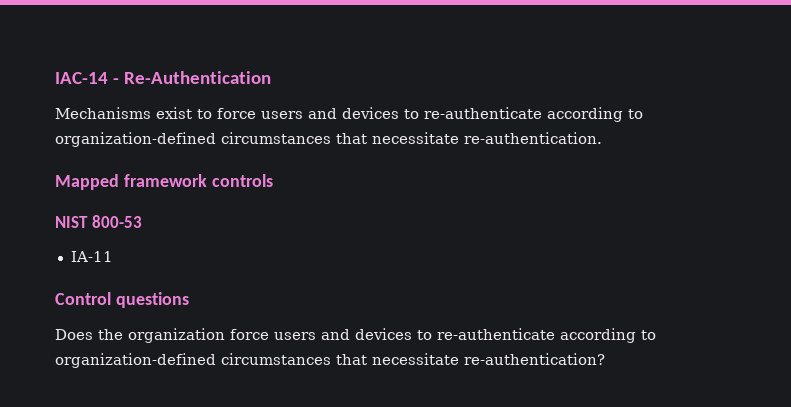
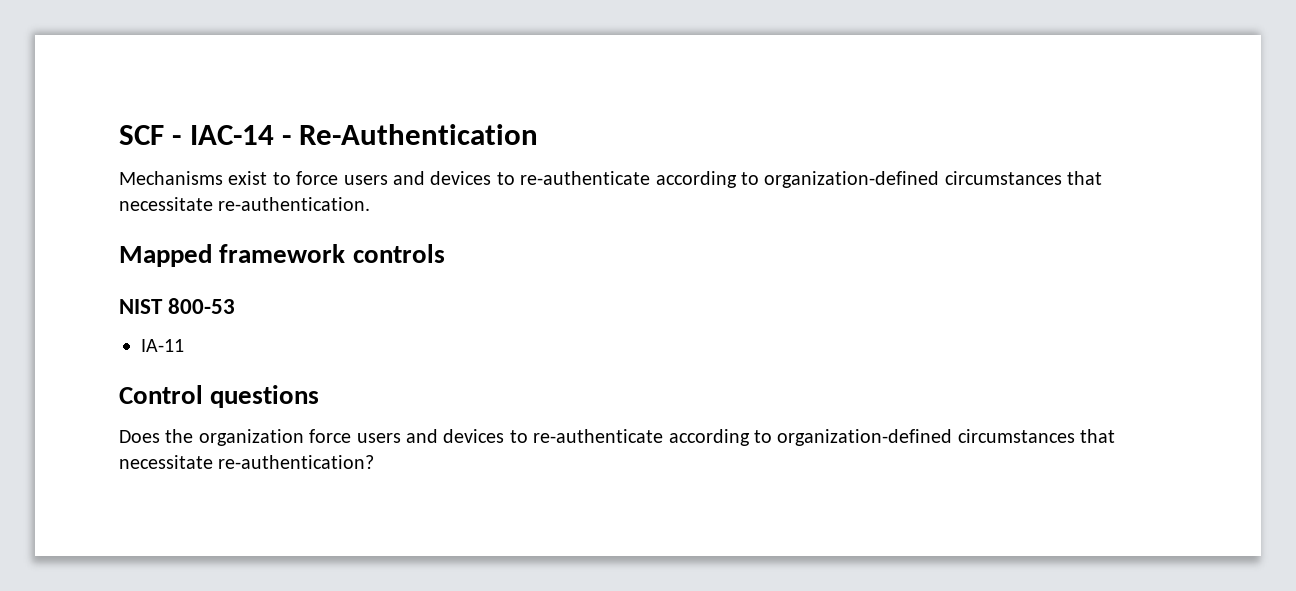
- IAC-14 - Re-Authentication
+ SCF - IAC-14 - Re-Authentication

